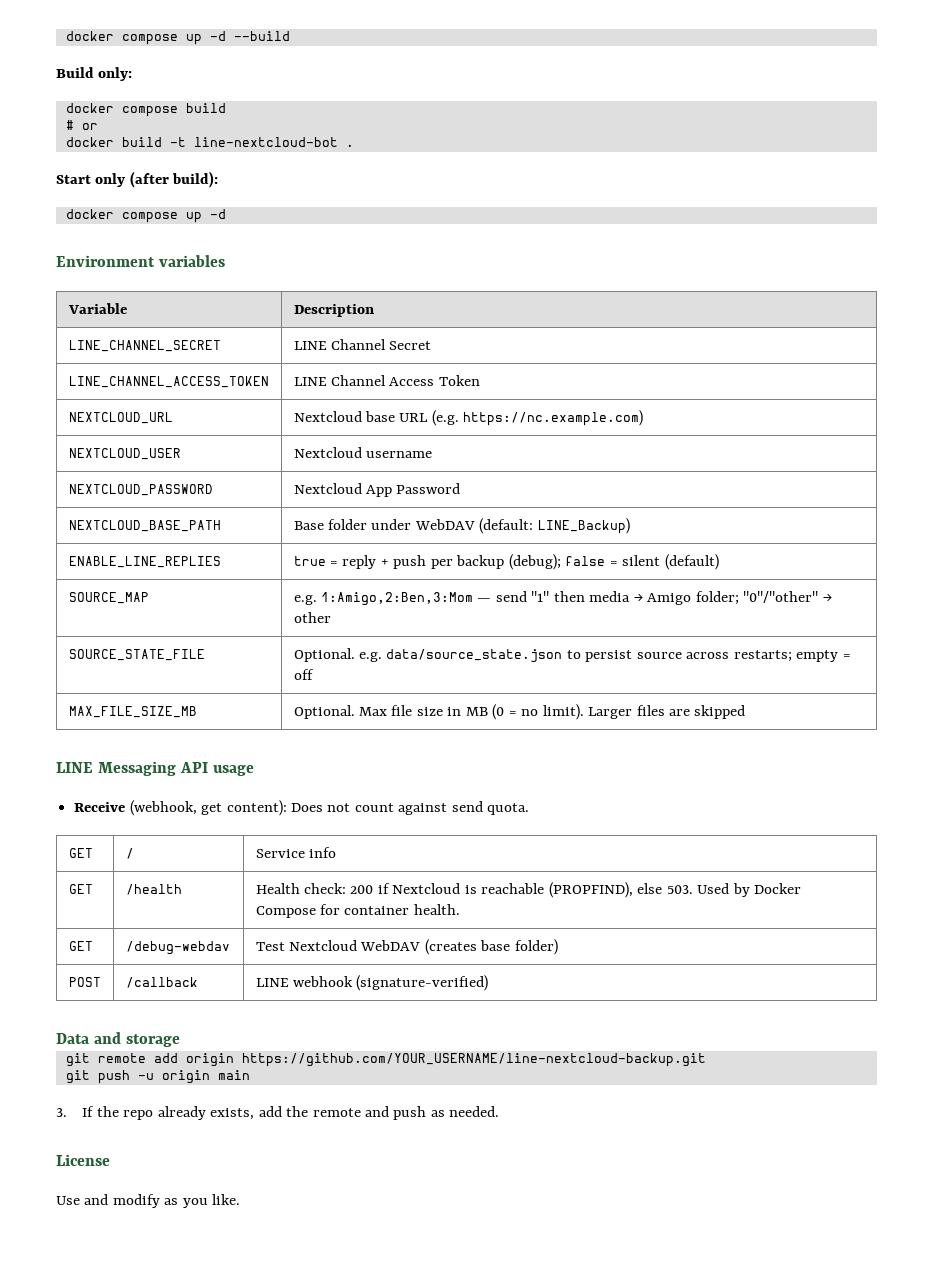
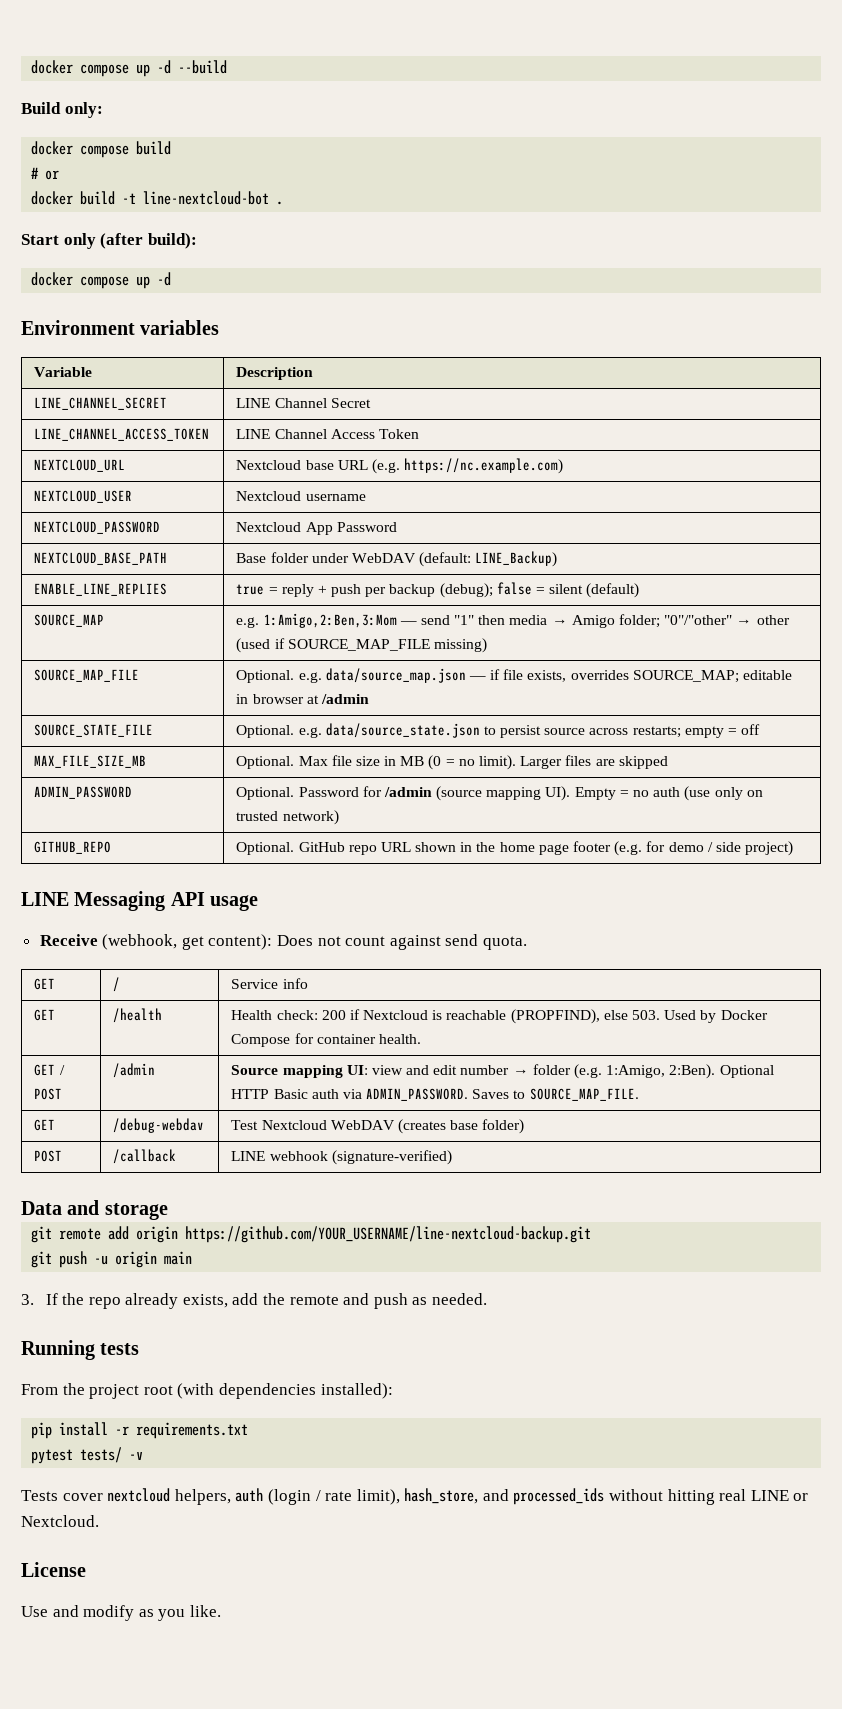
- SOURCE_MAP | e.g. 1:Amigo,2:Ben,3:Mom — send "1" then media → Amigo folder; "0"/"other" → other
+ SOURCE_MAP | e.g. 1:Amigo,2:Ben,3:Mom — send "1" then media → Amigo folder; "0"/"other" → other (used if SOURCE_MAP_FILE missing)
+ SOURCE_MAP_FILE | Optional. e.g. data/source_map.json — if file exists, overrides SOURCE_MAP; editable in browser at /admin
+ ADMIN_PASSWORD | Optional. Password for /admin (source mapping UI). Empty = no auth (use only on trusted network)
+ GITHUB_REPO | Optional. GitHub repo URL shown in the home page footer (e.g. for demo / side project)
+ GET / POST | /admin | Source mapping UI: view and edit number → folder (e.g. 1:Amigo, 2:Ben). Optional HTTP Basic auth via ADMIN_PASSWORD. Saves to SOURCE_MAP_FILE.
+ Running tests
+ From the project root (with dependencies installed):
+ pip install -r requirements.txt
+ pytest tests/ -v
+ Tests cover nextcloud helpers, auth (login / rate limit), hash_store, and processed_ids without hitting real LINE or Nextcloud.

